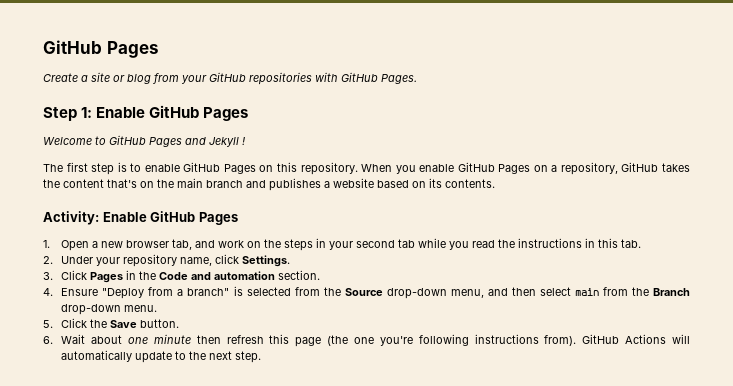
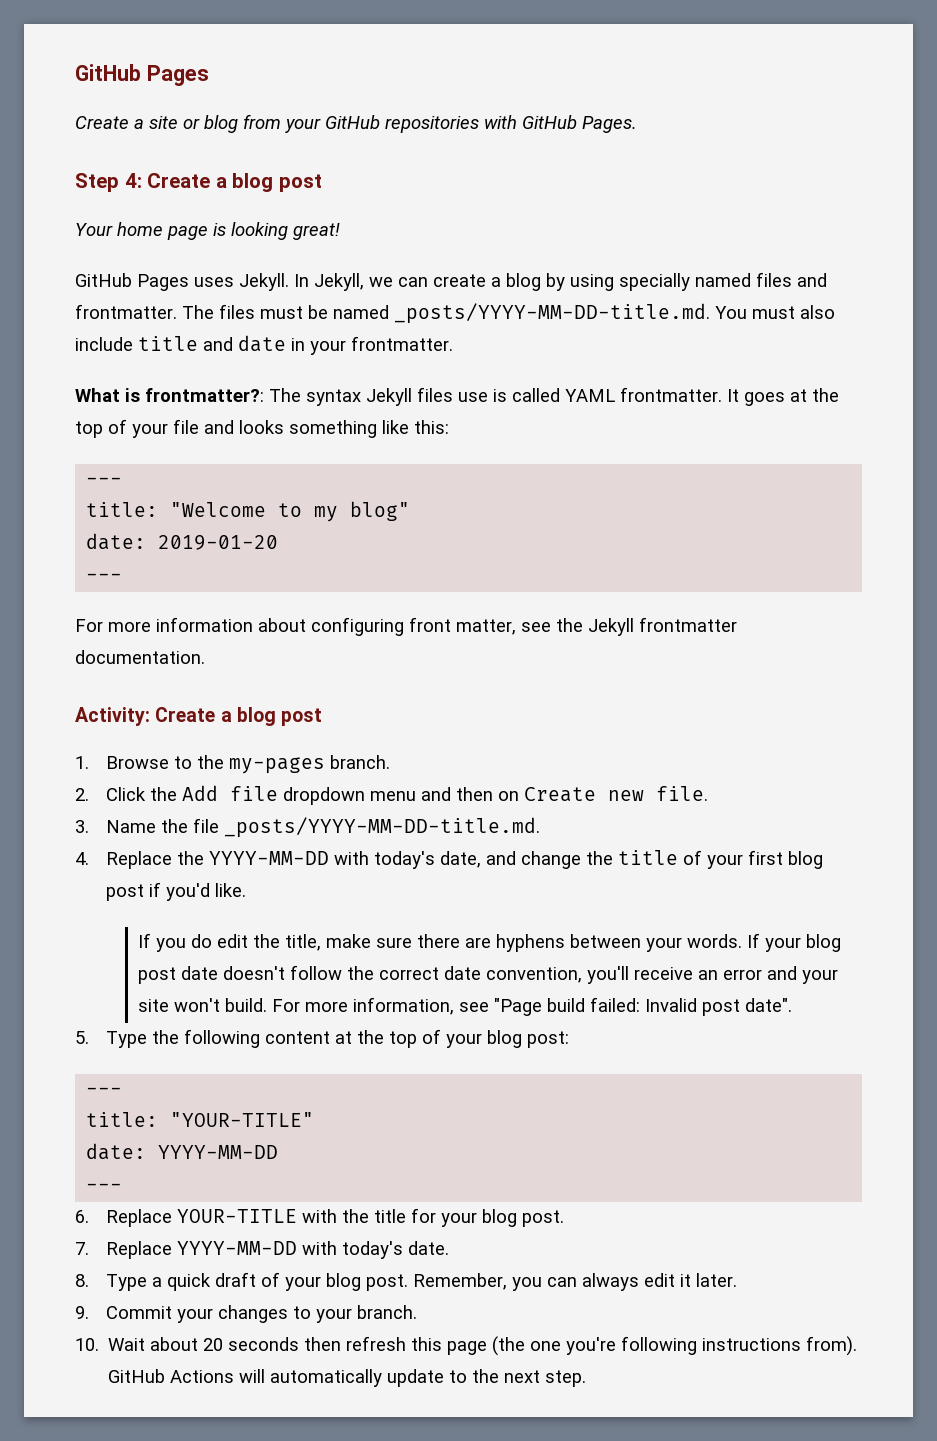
- Step 1: Enable GitHub Pages
- Welcome to GitHub Pages and Jekyll !
- The first step is to enable GitHub Pages on this repository. When you enable GitHub Pages on a repository, GitHub takes the content that's on the main branch and publishes a website based on its contents.
- Activity: Enable GitHub Pages
- 1. Open a new browser tab, and work on the steps in your second tab while you read the instructions in this tab.
- 2. Under your repository name, click Settings.
- 3. Click Pages in the Code and automation section.
- 4. Ensure "Deploy from a branch" is selected from the Source drop-down menu, and then select main from the Branch drop-down menu.
- 5. Click the Save button.
- 6. Wait about one minute then refresh this page (the one you're following instructions from).
+ Step 4: Create a blog post
+ Your home page is looking great!
+ GitHub Pages uses Jekyll. In Jekyll, we can create a blog by using specially named files and frontmatter. The files must be named _posts/YYYY-MM-DD-title.md. You must also include title and date in your frontmatter.
+ What is frontmatter?: The syntax Jekyll files use is called YAML frontmatter. It goes at the top of your file and looks something like this:
+ ---
+ title: "Welcome to my blog"
+ date: 2019-01-20
+ ---
+ For more information about configuring front matter, see the Jekyll frontmatter documentation.
+ Activity: Create a blog post
+ 1. Browse to the my-pages branch.
+ 2. Click the Add file dropdown menu and then on Create new file.
+ 3. Name the file _posts/YYYY-MM-DD-title.md.
+ 4. Replace the YYYY-MM-DD with today's date, and change the title of your first blog post if you'd like.
+ If you do edit the title, make sure there are hyphens between your words. If your blog post date doesn't follow the correct date convention, you'll receive an error and your site won't build. For more information, see "Page build failed: Invalid post date".
+ 5. Type the following content at the top of your blog post:
+ ---
+ title: "YOUR-TITLE"
+ date: YYYY-MM-DD
+ ---
+ 6. Replace YOUR-TITLE with the title for your blog post.
+ 7. Replace YYYY-MM-DD with today's date.
+ 8. Type a quick draft of your blog post. Remember, you can always edit it later.
+ 9. Commit your changes to your branch.
+ 10. Wait about 20 seconds then refresh this page (the one you're following instructions from).

